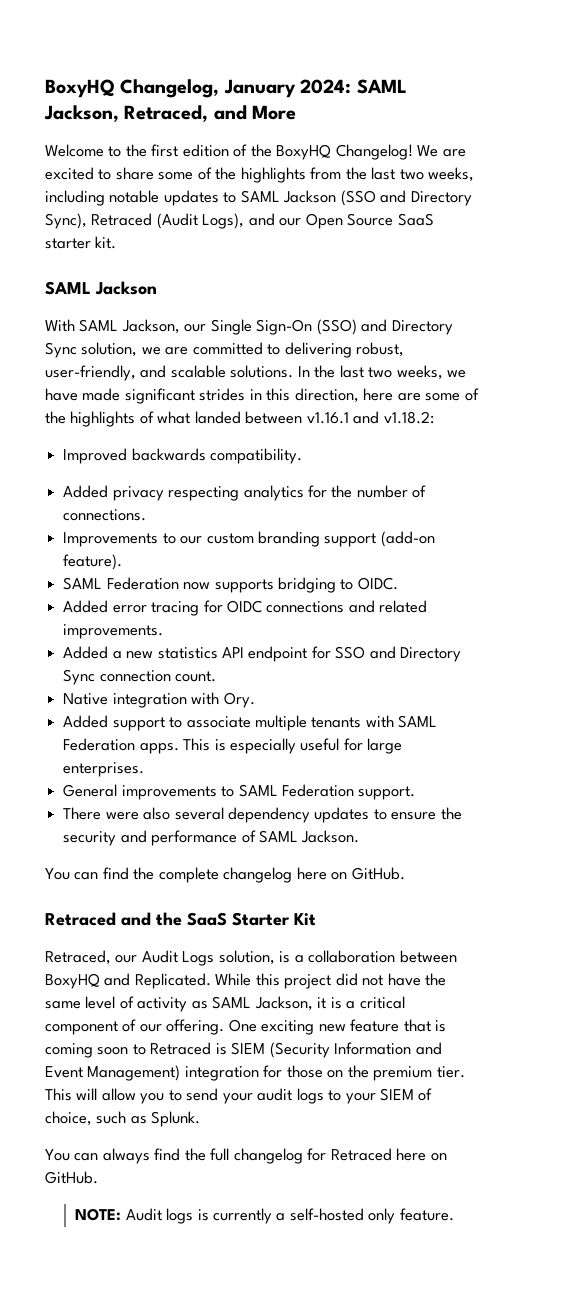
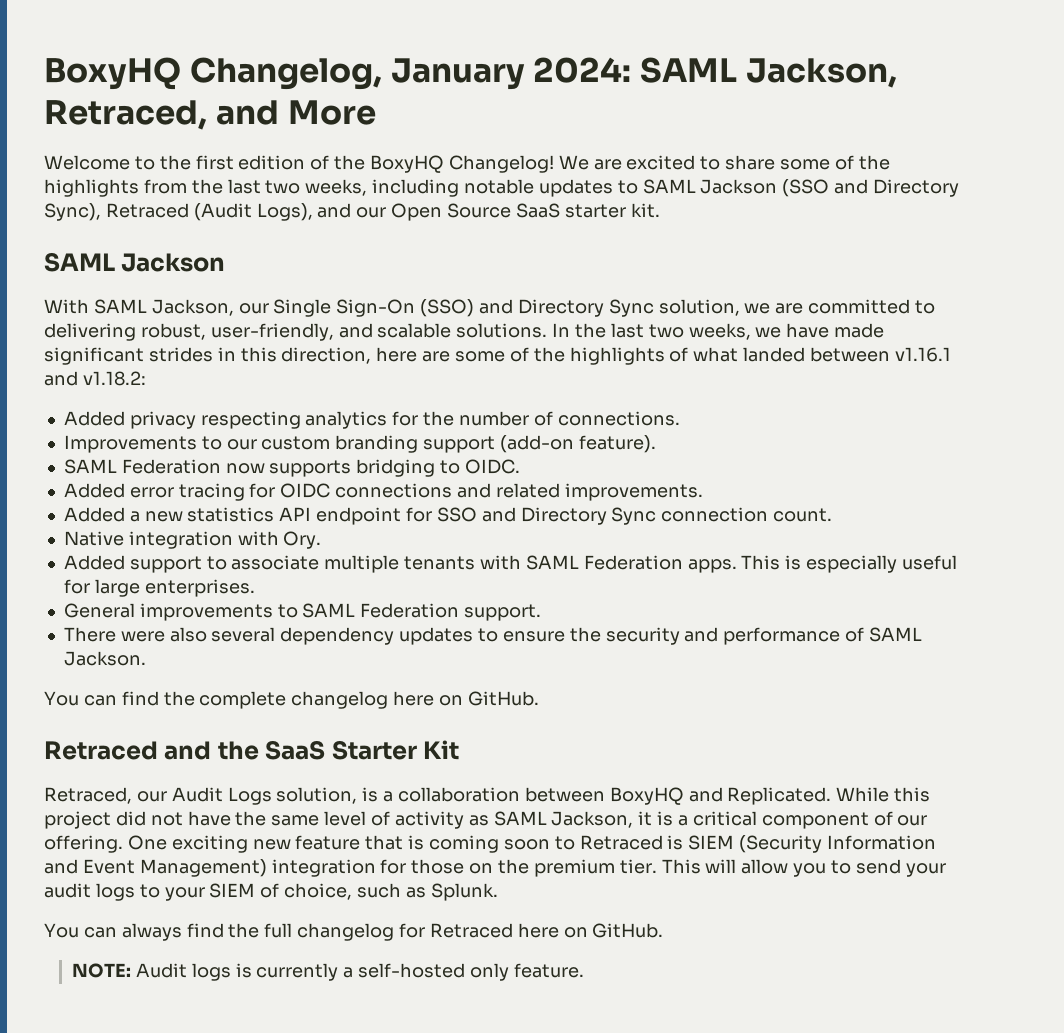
- Improved backwards compatibility.

